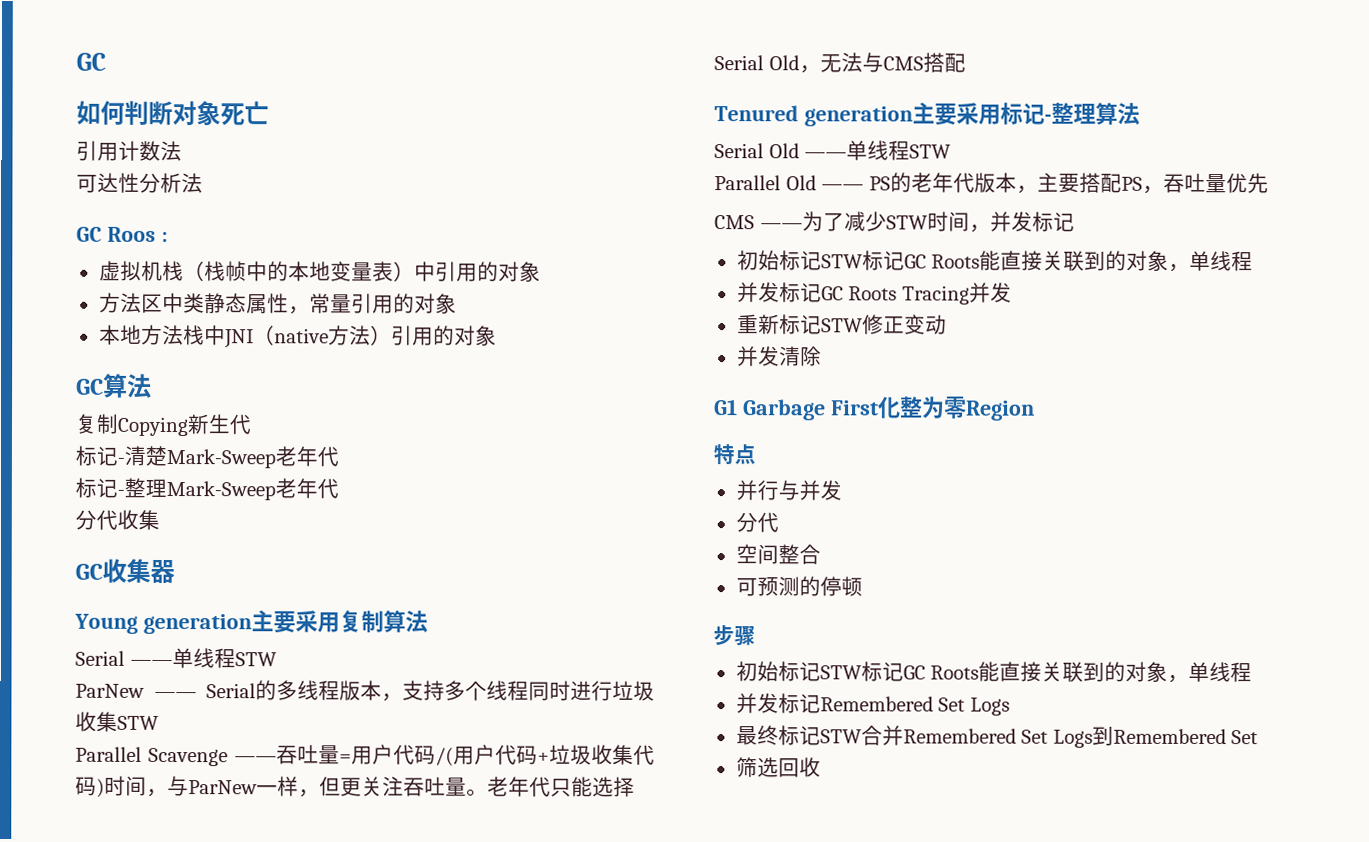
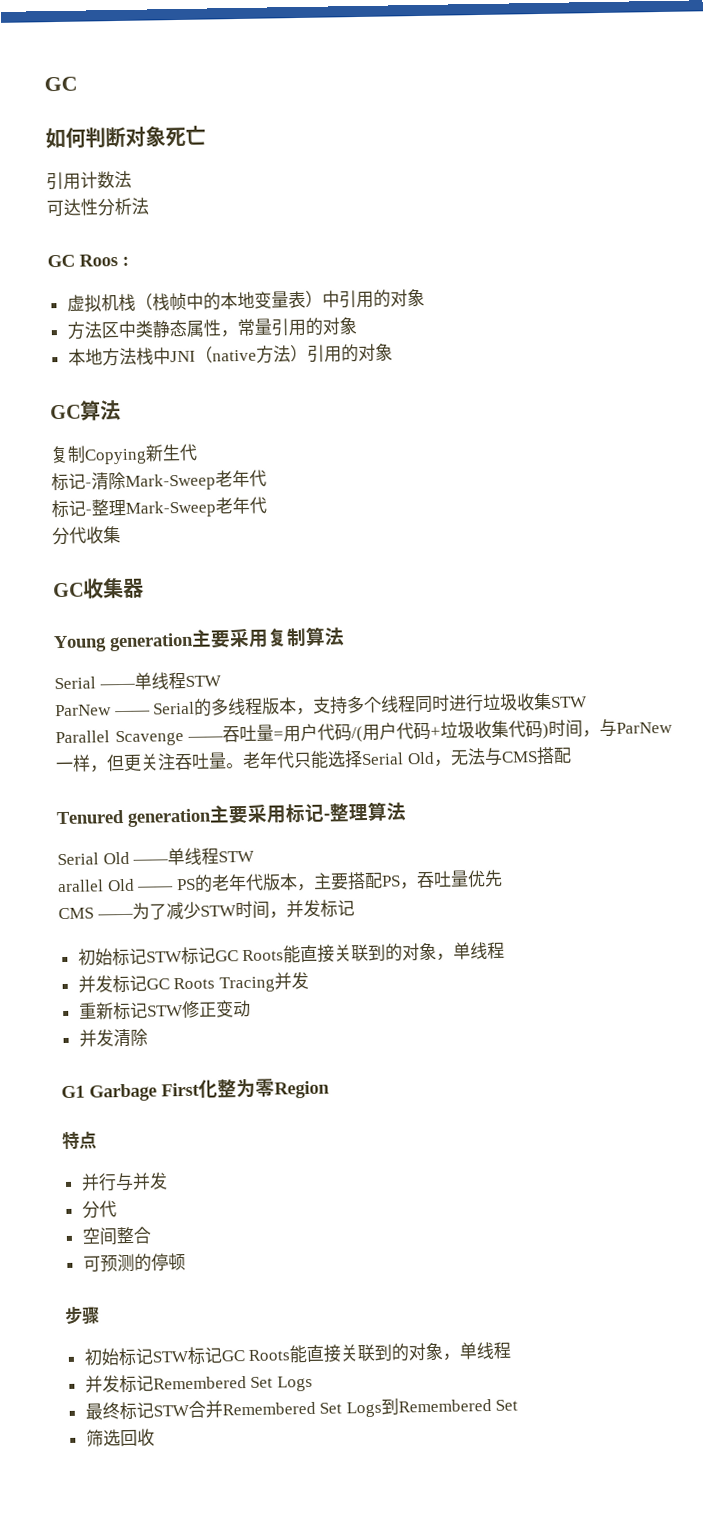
- 标记-清楚Mark-Sweep老年代
+ 标记-清除Mark-Sweep老年代
- Parallel Old —— PS的老年代版本，主要搭配PS，吞吐量优先
+ arallel Old —— PS的老年代版本，主要搭配PS，吞吐量优先

